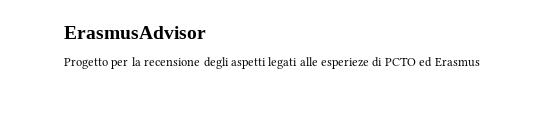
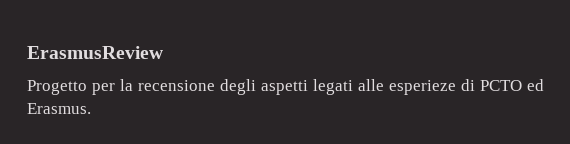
- ErasmusAdvisor
+ ErasmusReview
- Progetto per la recensione degli aspetti legati alle esperieze di PCTO ed Erasmus
+ Progetto per la recensione degli aspetti legati alle esperieze di PCTO ed Erasmus.

